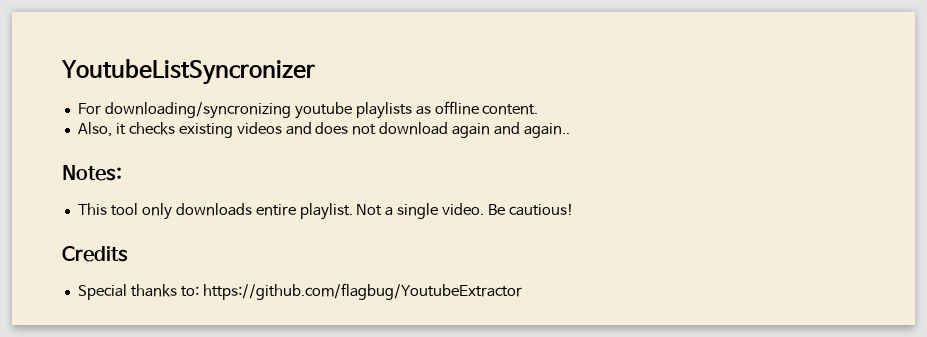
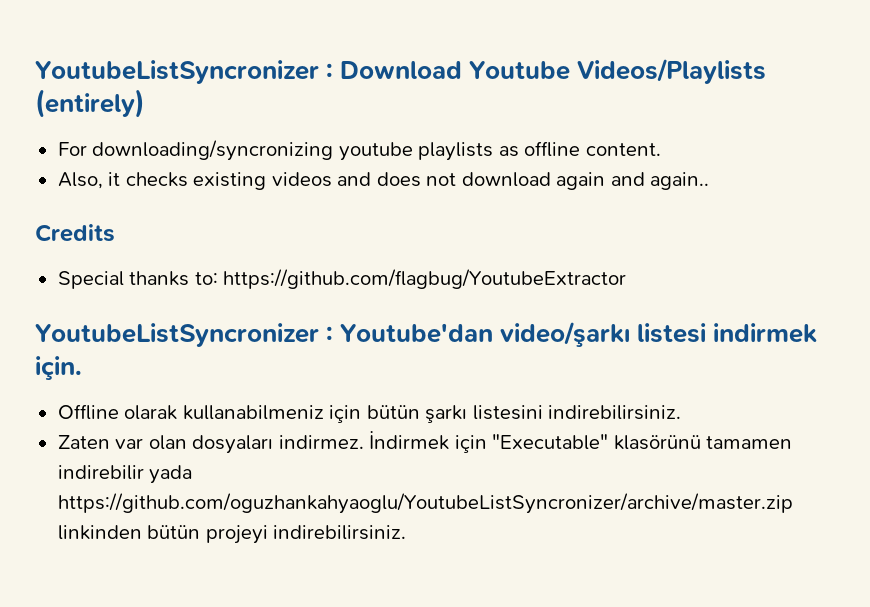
- YoutubeListSyncronizer
+ YoutubeListSyncronizer : Download Youtube Videos/Playlists (entirely)
- Notes:
- This tool only downloads entire playlist. Not a single video. Be cautious!
+ YoutubeListSyncronizer : Youtube'dan video/şarkı listesi indirmek için.
+ Offline olarak kullanabilmeniz için bütün şarkı listesini indirebilirsiniz.
+ Zaten var olan dosyaları indirmez. İndirmek için "Executable" klasörünü tamamen indirebilir yada https://github.com/oguzhankahyaoglu/YoutubeListSyncronizer/archive/master.zip linkinden bütün projeyi indirebilirsiniz.

